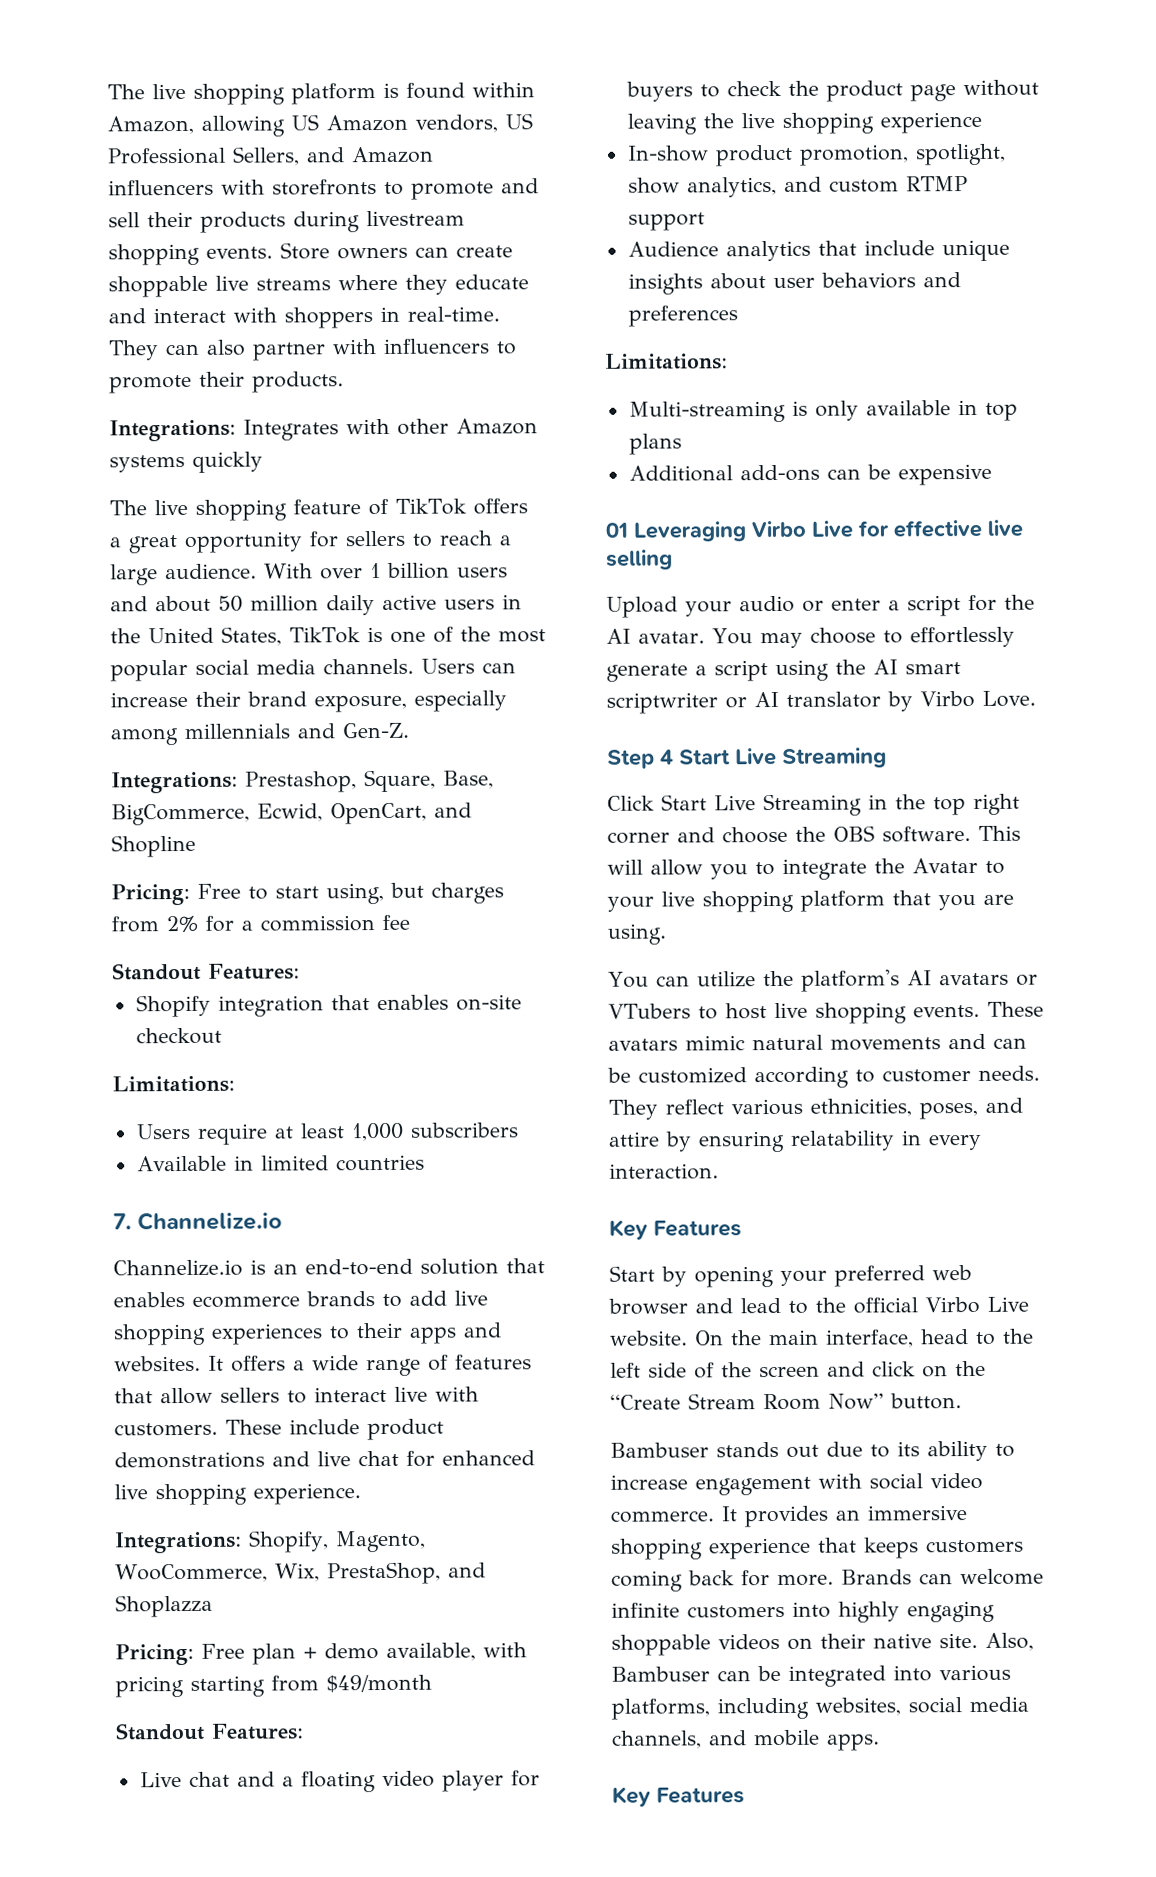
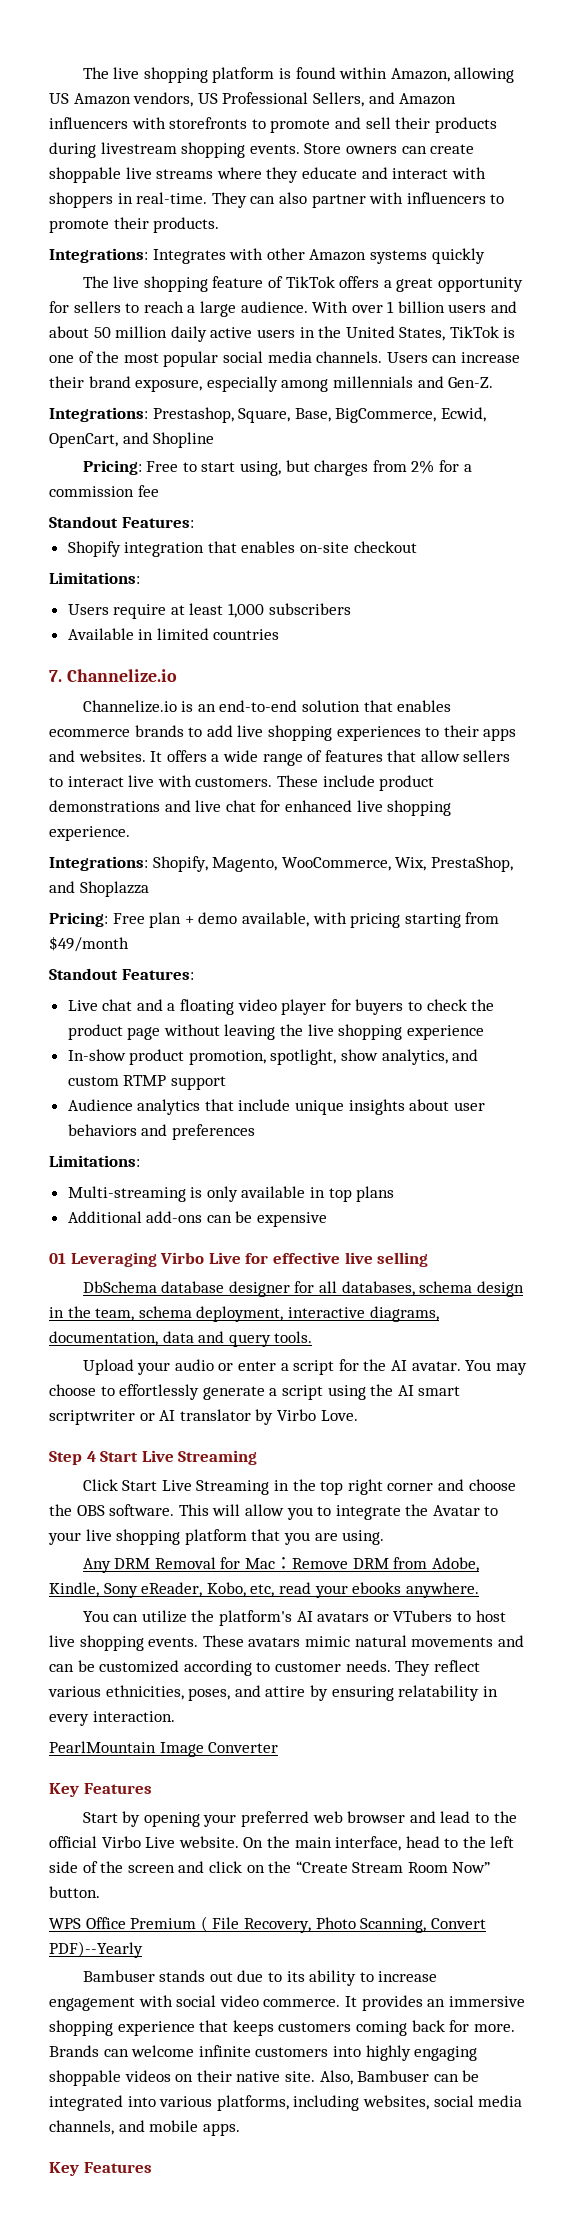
+ DbSchema database designer for all databases, schema design in the team, schema deployment, interactive diagrams, documentation, data and query tools.
+ Any DRM Removal for Mac：Remove DRM from Adobe, Kindle, Sony eReader, Kobo, etc, read your ebooks anywhere.
+ PearlMountain Image Converter
+ WPS Office Premium ( File Recovery, Photo Scanning, Convert PDF)--Yearly

